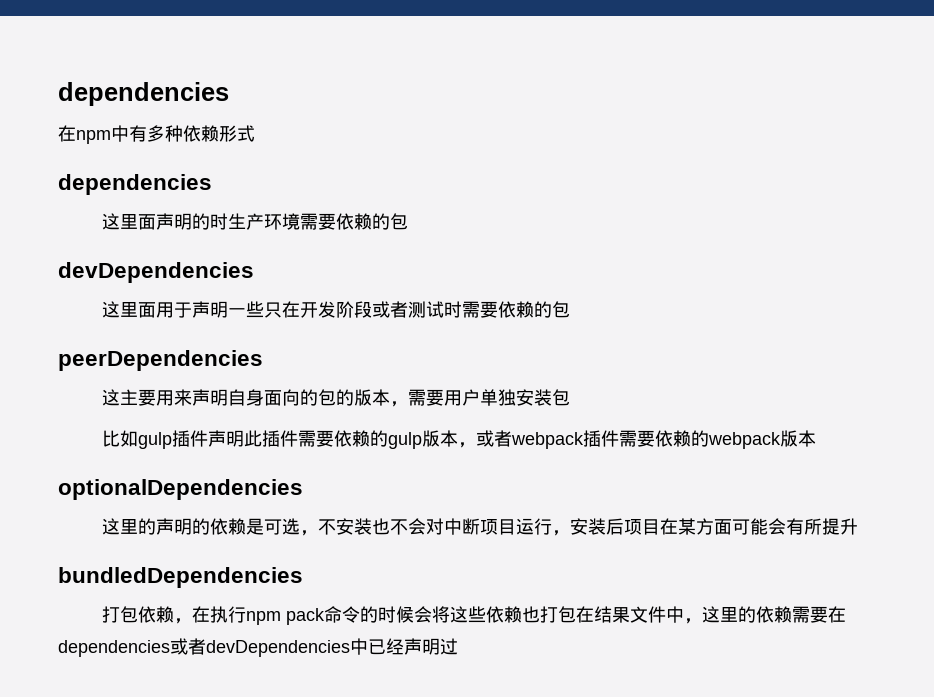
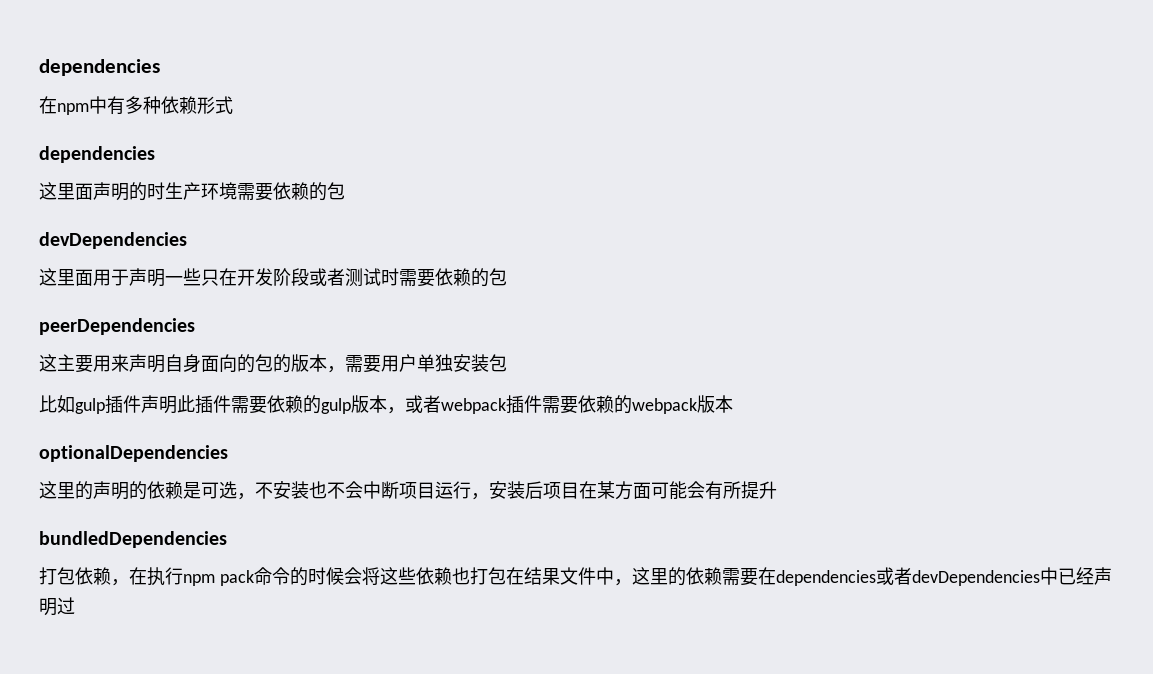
- 这里的声明的依赖是可选，不安装也不会对中断项目运行，安装后项目在某方面可能会有所提升
+ 这里的声明的依赖是可选，不安装也不会中断项目运行，安装后项目在某方面可能会有所提升

